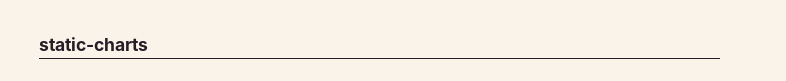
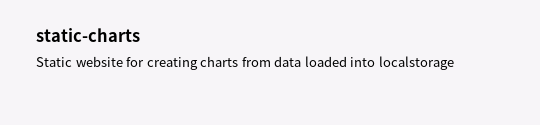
+ Static website for creating charts from data loaded into localstorage

